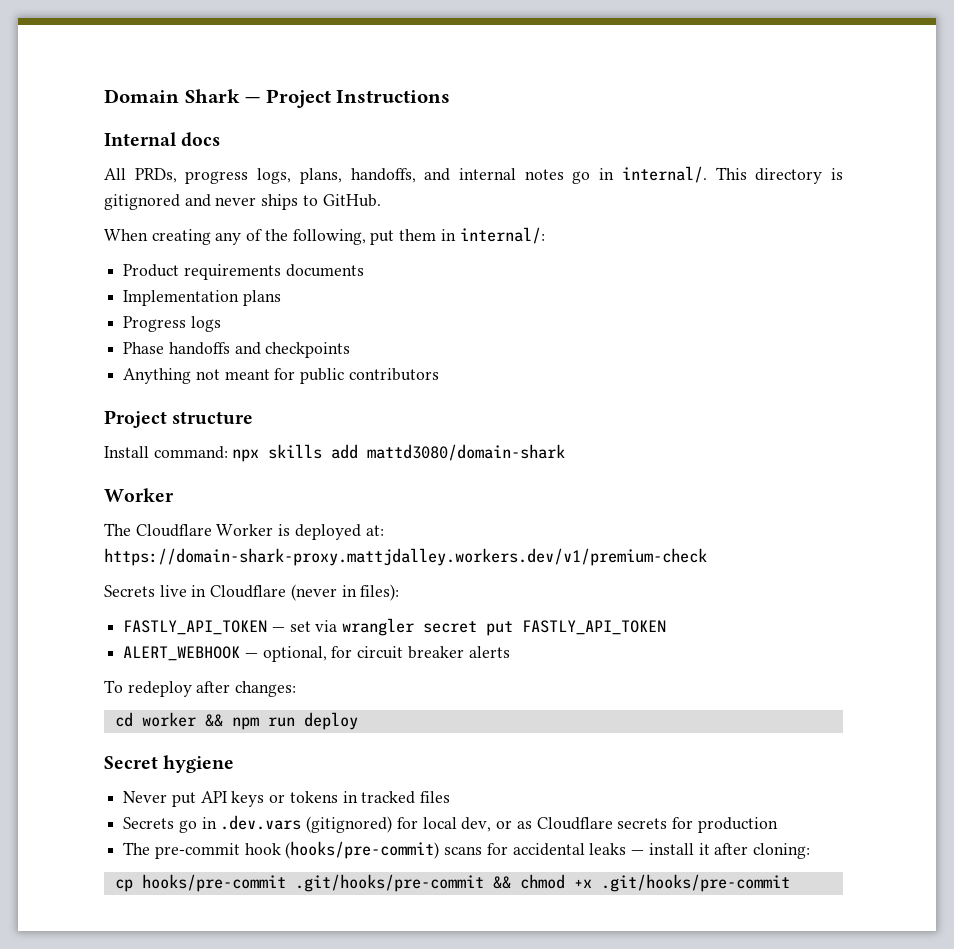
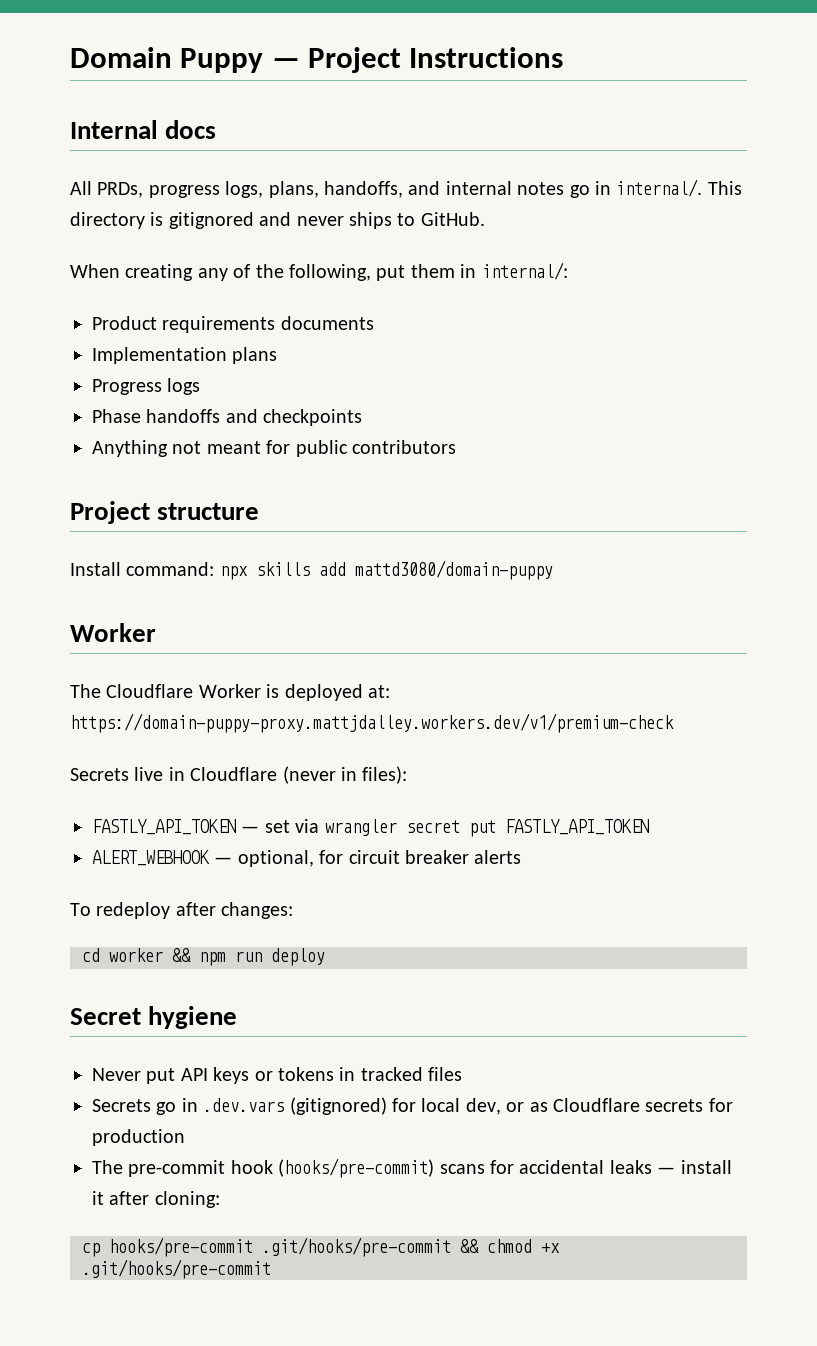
- Domain Shark — Project Instructions
+ Domain Puppy — Project Instructions
- Install command: npx skills add mattd3080/domain-shark
+ Install command: npx skills add mattd3080/domain-puppy
- The Cloudflare Worker is deployed at: https://domain-shark-proxy.mattjdalley.workers.dev/v1/premium-check
+ The Cloudflare Worker is deployed at: https://domain-puppy-proxy.mattjdalley.workers.dev/v1/premium-check

